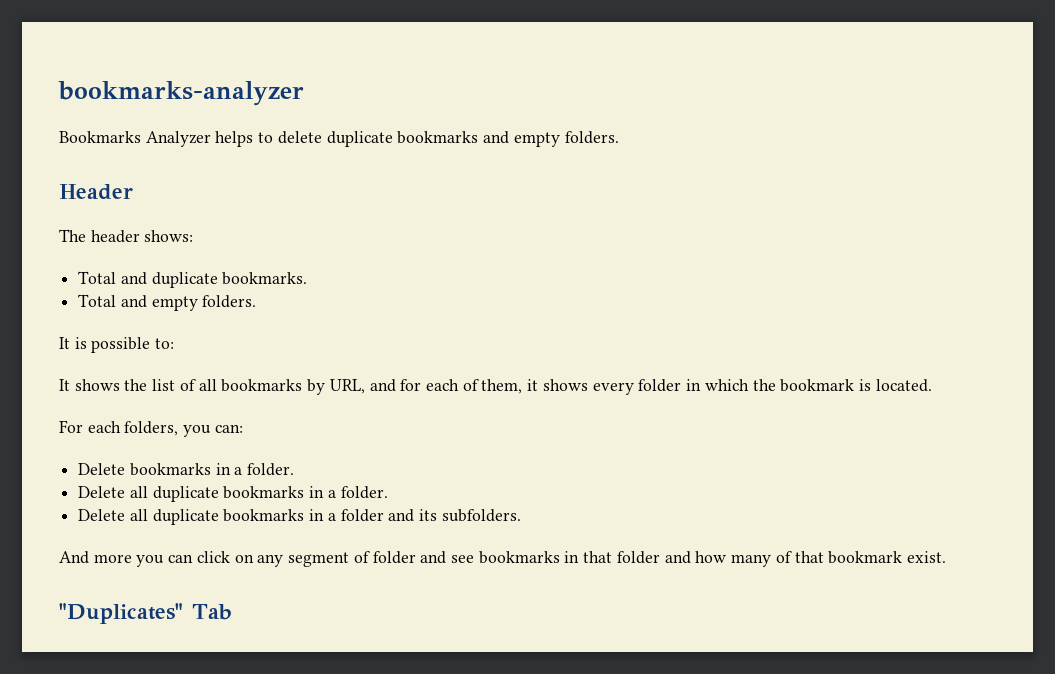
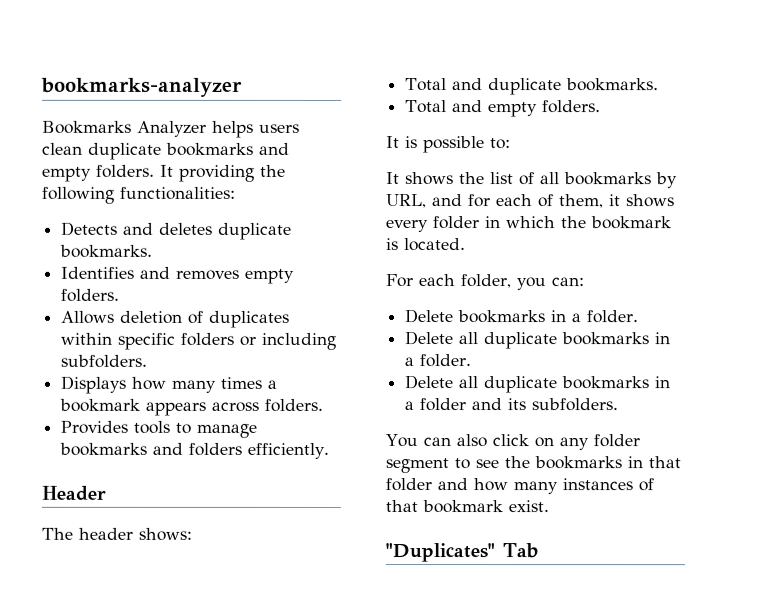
- Bookmarks Analyzer helps to delete duplicate bookmarks and empty folders.
+ Bookmarks Analyzer helps users clean duplicate bookmarks and empty folders. It providing the following functionalities:
+ Detects and deletes duplicate bookmarks.
+ Identifies and removes empty folders.
+ Allows deletion of duplicates within specific folders or including subfolders.
+ Displays how many times a bookmark appears across folders.
+ Provides tools to manage bookmarks and folders efficiently.
- For each folders, you can:
+ For each folder, you can:
- And more you can click on any segment of folder and see bookmarks in that folder and how many of that bookmark exist.
+ You can also click on any folder segment to see the bookmarks in that folder and how many instances of that bookmark exist.

